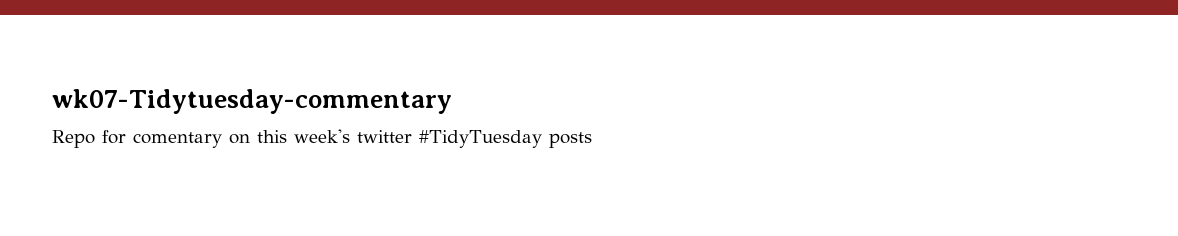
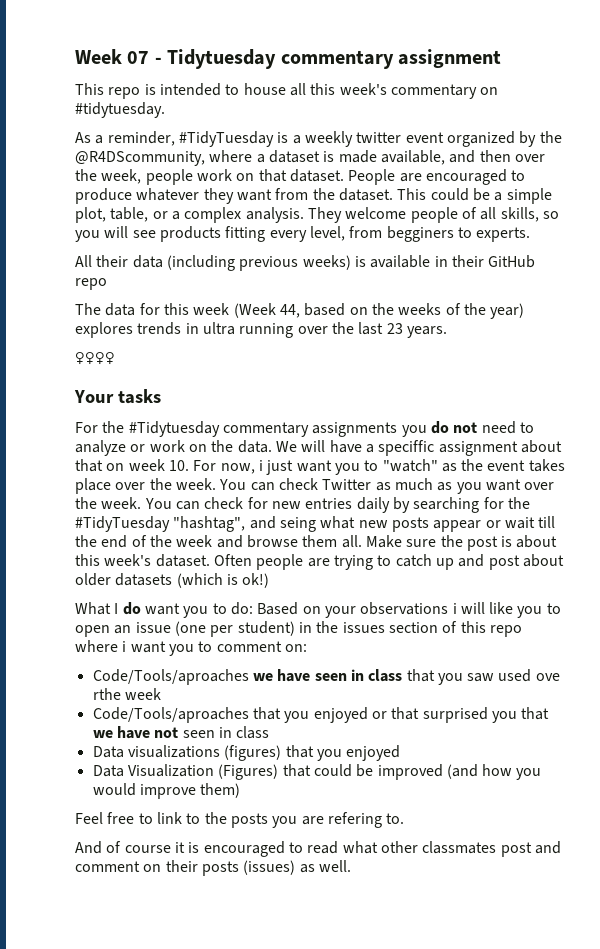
- wk07-Tidytuesday-commentary
- Repo for comentary on this week's twitter #TidyTuesday posts
+ Week 07 - Tidytuesday commentary assignment
+ This repo is intended to house all this week's commentary on #tidytuesday.
+ As a reminder, #TidyTuesday is a weekly twitter event organized by the @R4DScommunity, where a dataset is made available, and then over the week, people work on that dataset. People are encouraged to produce whatever they want from the dataset. This could be a simple plot, table, or a complex analysis. They welcome people of all skills, so you will see products fitting every level, from begginers to experts.
+ All their data (including previous weeks) is available in their GitHub repo
+ The data for this week (Week 44, based on the weeks of the year) explores trends in ultra running over the last 23 years.
+ ♀♀♀♀
+ Your tasks
+ For the #Tidytuesday commentary assignments you do not need to analyze or work on the data. We will have a speciffic assignment about that on week 10. For now, i just want you to "watch" as the event takes place over the week. You can check Twitter as much as you want over the week. You can check for new entries daily by searching for the #TidyTuesday "hashtag", and seing what new posts appear or wait till the end of the week and browse them all. Make sure the post is about this week's dataset. Often people are trying to catch up and post about older datasets (which is ok!)
+ What I do want you to do: Based on your observations i will like you to open an issue (one per student) in the issues section of this repo where i want you to comment on:
+ Code/Tools/aproaches we have seen in class that you saw used ove rthe week
+ Code/Tools/aproaches that you enjoyed or that surprised you that we have not seen in class
+ Data visualizations (figures) that you enjoyed
+ Data Visualization (Figures) that could be improved (and how you would improve them)
+ Feel free to link to the posts you are refering to.
+ And of course it is encouraged to read what other classmates post and comment on their posts (issues) as well.

